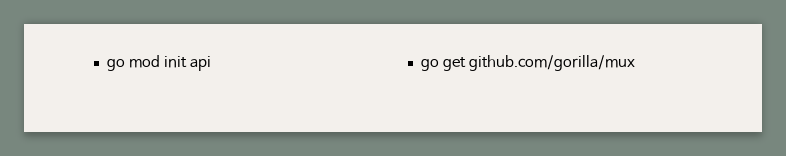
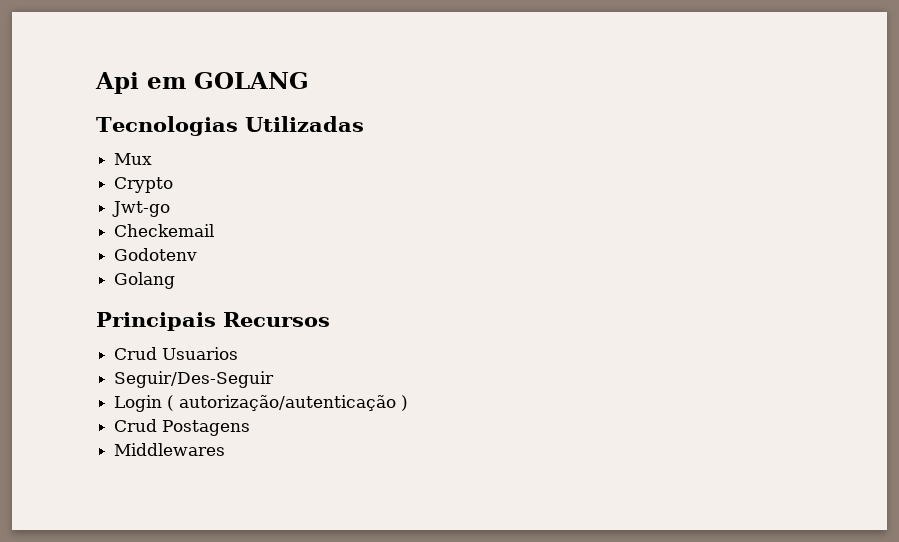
- go mod init api
- go get github.com/gorilla/mux
+ Api em GOLANG
+ Tecnologias Utilizadas
+ Mux
+ Crypto
+ Jwt-go
+ Checkemail
+ Godotenv
+ Golang
+ Principais Recursos
+ Crud Usuarios
+ Seguir/Des-Seguir
+ Login ( autorização/autenticação )
+ Crud Postagens
+ Middlewares

